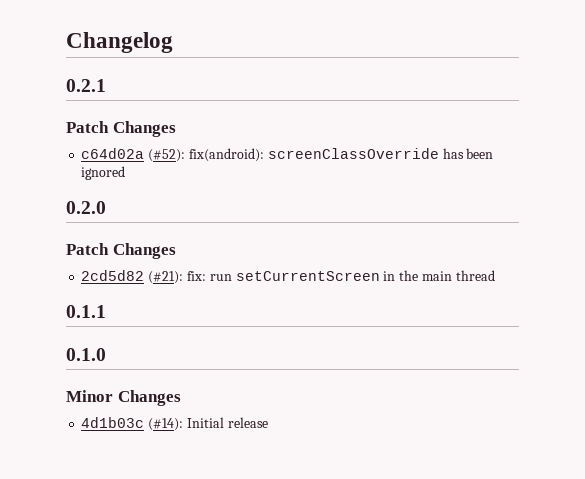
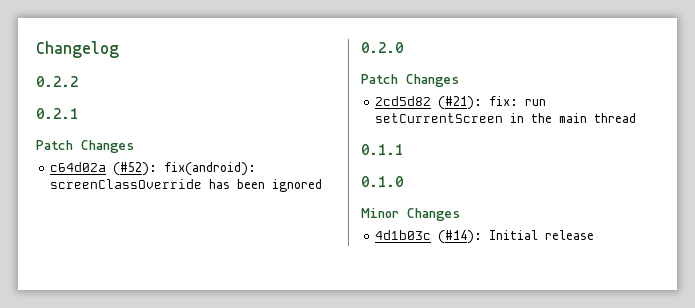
+ 0.2.2

